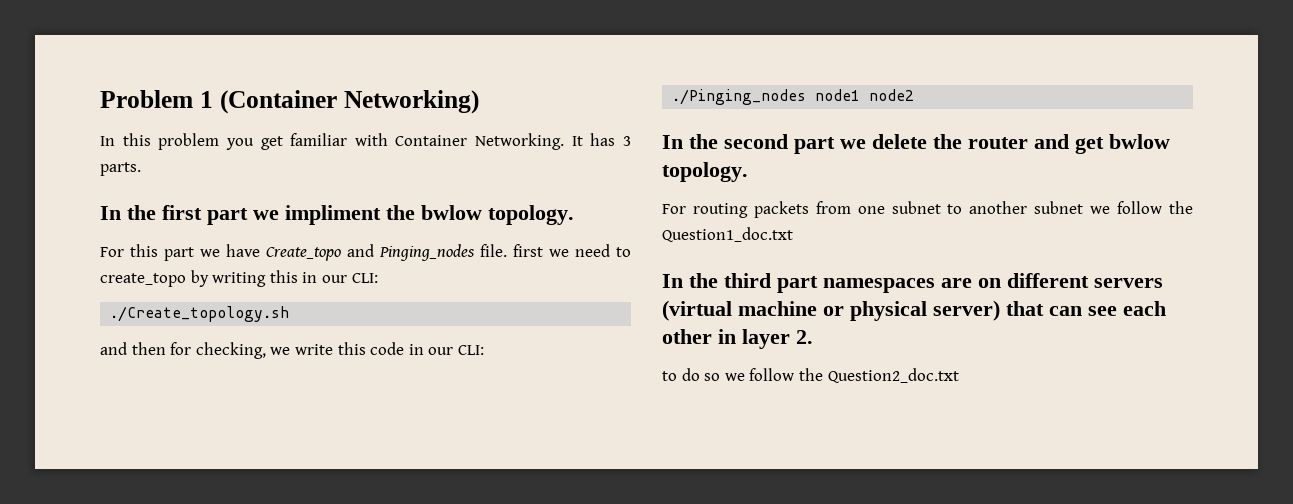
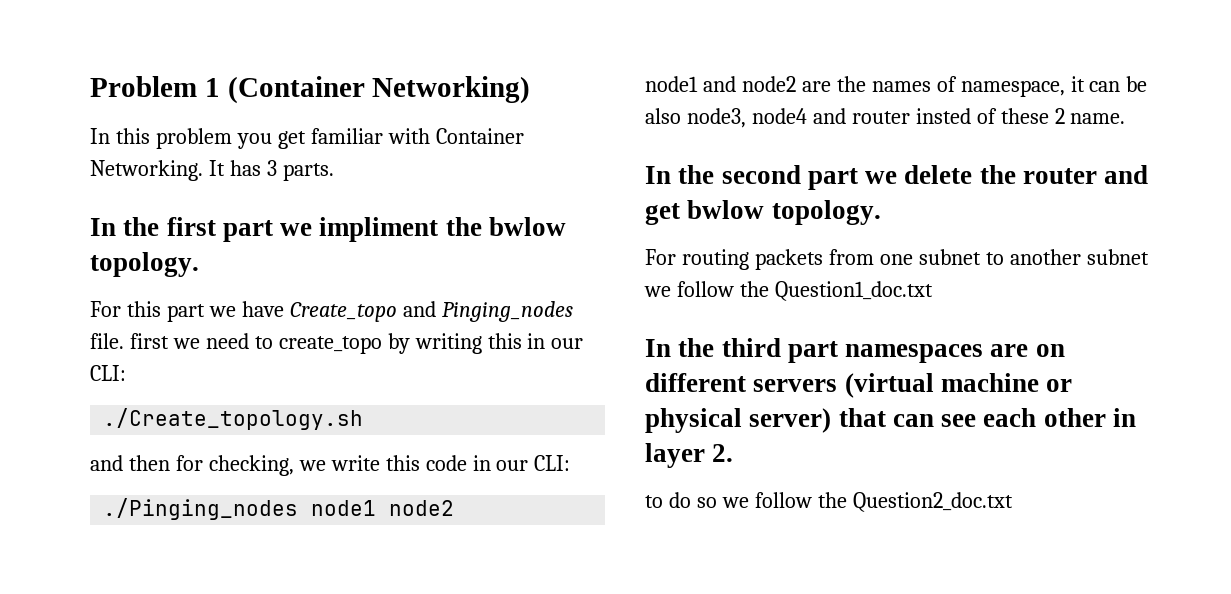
+ node1 and node2 are the names of namespace, it can be also node3, node4 and router insted of these 2 name.

